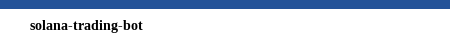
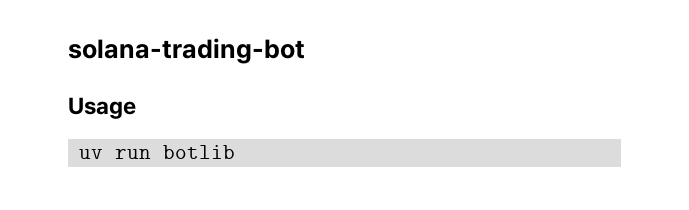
+ Usage
+ uv run botlib

